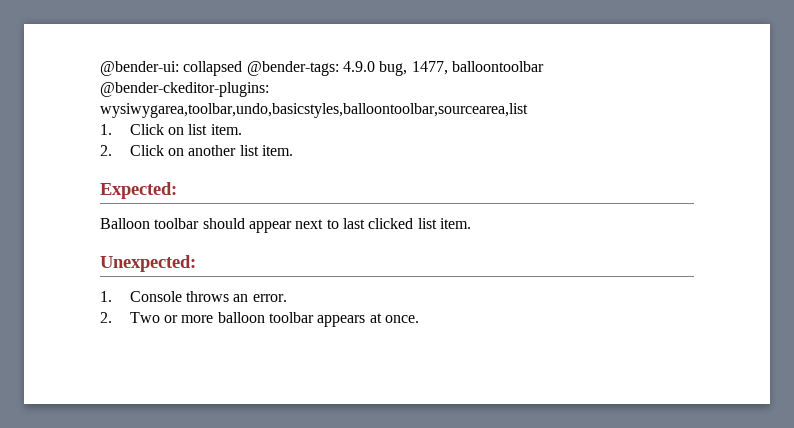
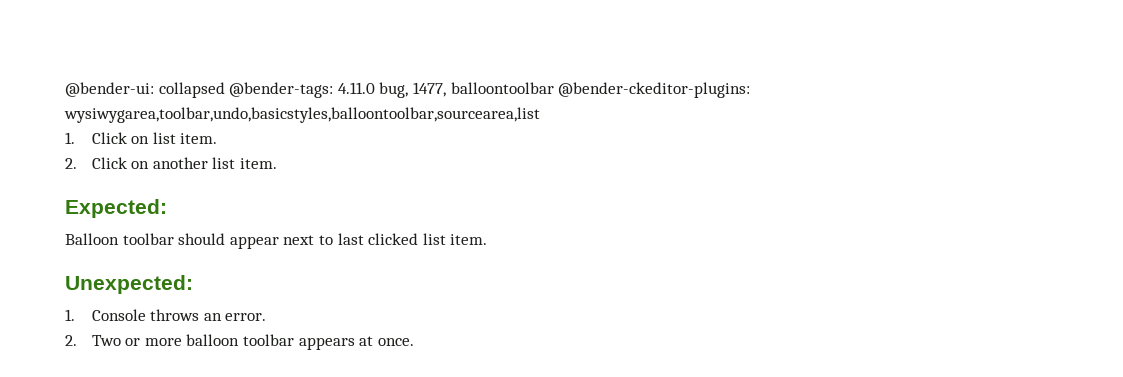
- @bender-ui: collapsed @bender-tags: 4.9.0 bug, 1477, balloontoolbar @bender-ckeditor-plugins: wysiwygarea,toolbar,undo,basicstyles,balloontoolbar,sourcearea,list
+ @bender-ui: collapsed @bender-tags: 4.11.0 bug, 1477, balloontoolbar @bender-ckeditor-plugins: wysiwygarea,toolbar,undo,basicstyles,balloontoolbar,sourcearea,list

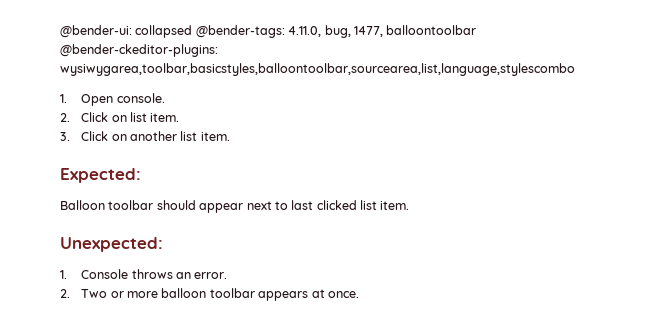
- @bender-ui: collapsed @bender-tags: 4.11.0 bug, 1477, balloontoolbar @bender-ckeditor-plugins: wysiwygarea,toolbar,undo,basicstyles,balloontoolbar,sourcearea,list
- 1. Click on list item.
+ @bender-ui: collapsed @bender-tags: 4.11.0, bug, 1477, balloontoolbar @bender-ckeditor-plugins: wysiwygarea,toolbar,basicstyles,balloontoolbar,sourcearea,list,language,stylescombo
+ 1. Open console.
+ 2. Click on list item.
- 2. Click on another list item.
+ 3. Click on another list item.

